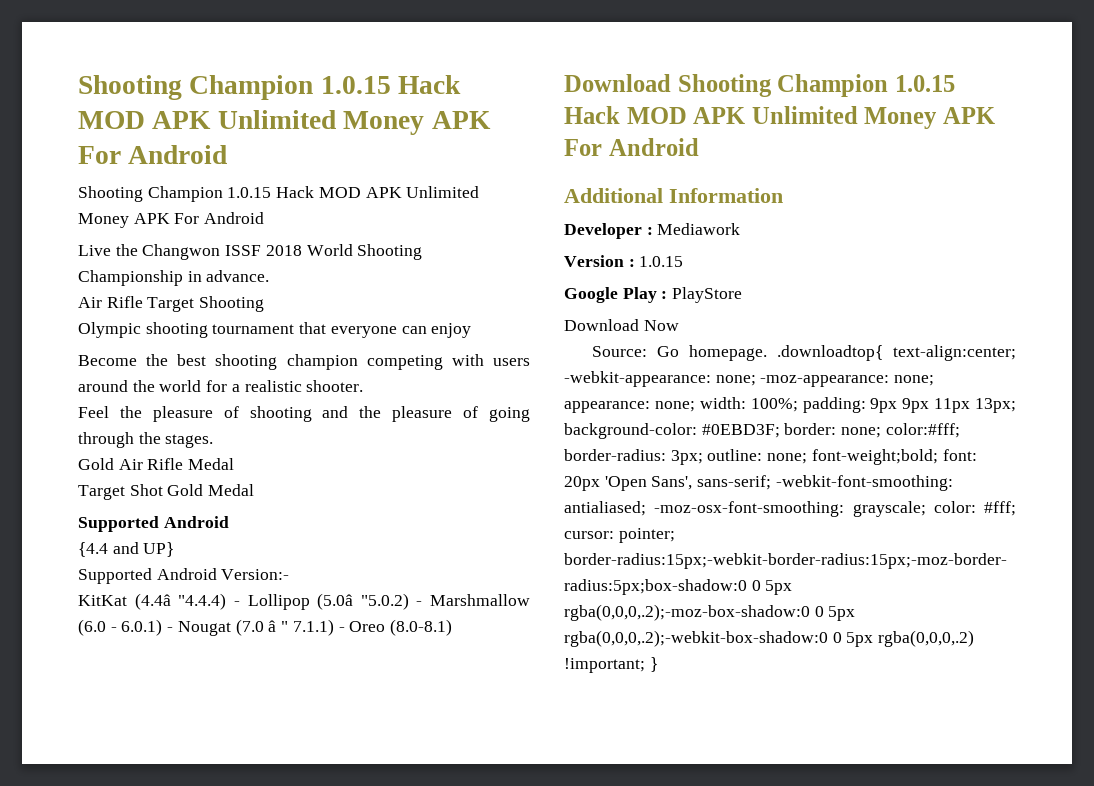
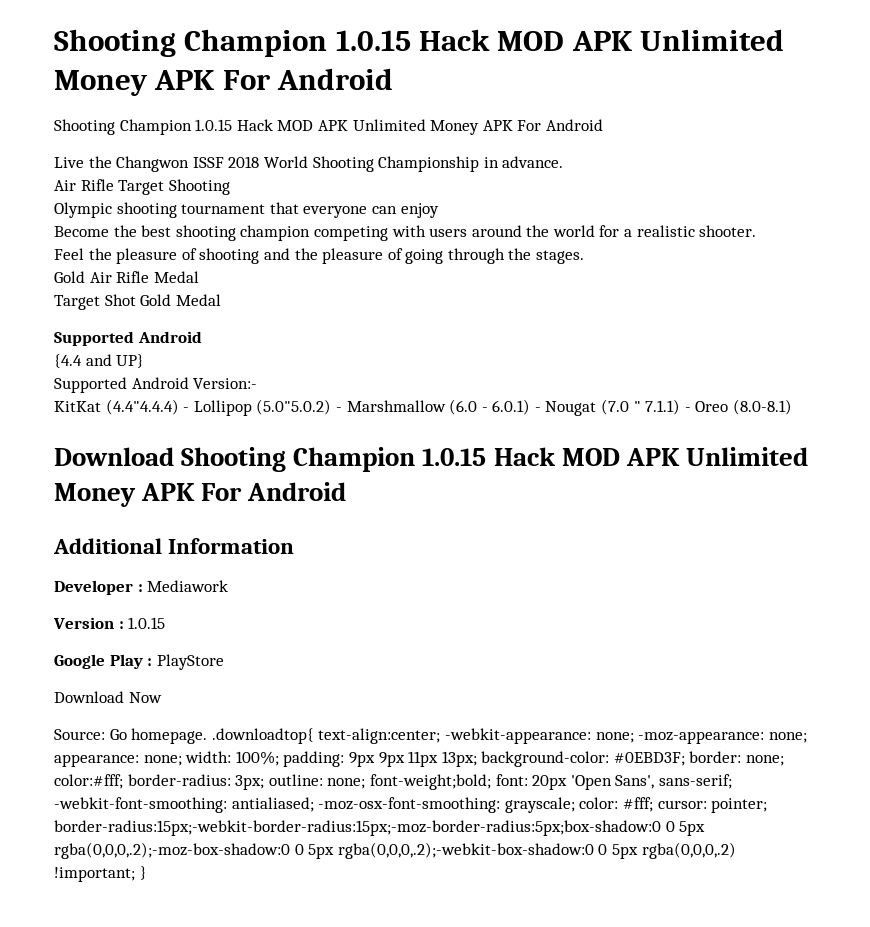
- KitKat (4.4â "4.4.4) - Lollipop (5.0â "5.0.2) - Marshmallow (6.0 - 6.0.1) - Nougat (7.0 â " 7.1.1) - Oreo (8.0-8.1)
+ KitKat (4.4"4.4.4) - Lollipop (5.0"5.0.2) - Marshmallow (6.0 - 6.0.1) - Nougat (7.0 " 7.1.1) - Oreo (8.0-8.1)

